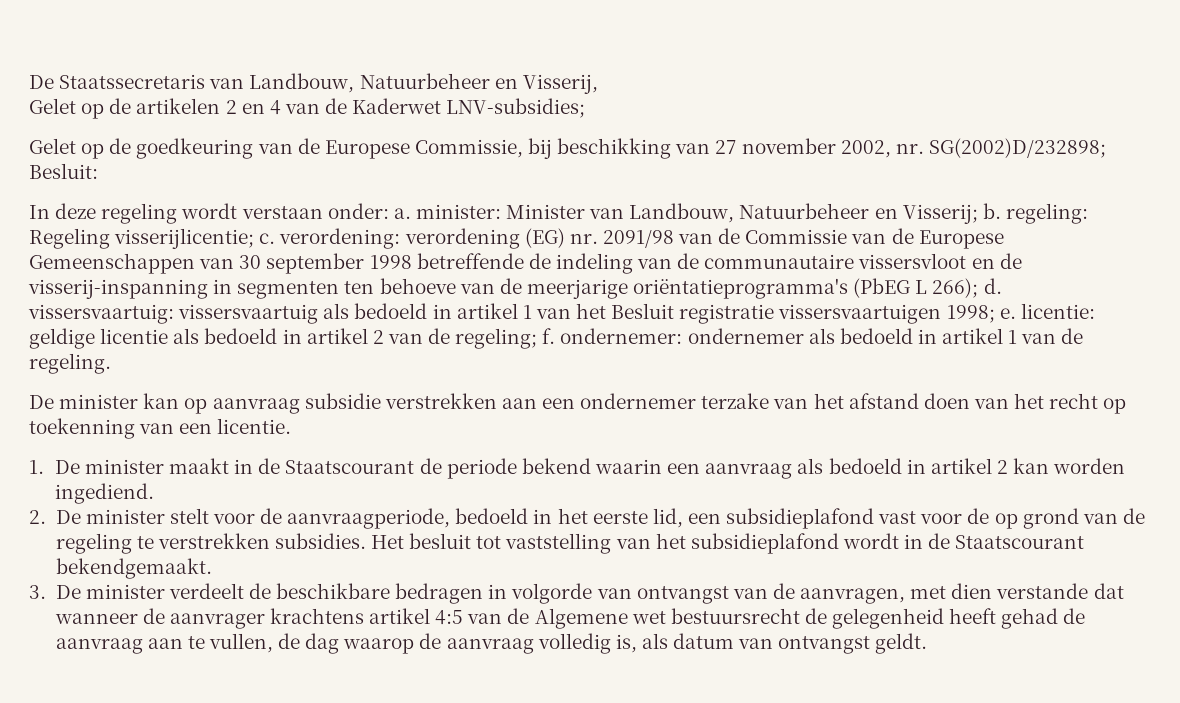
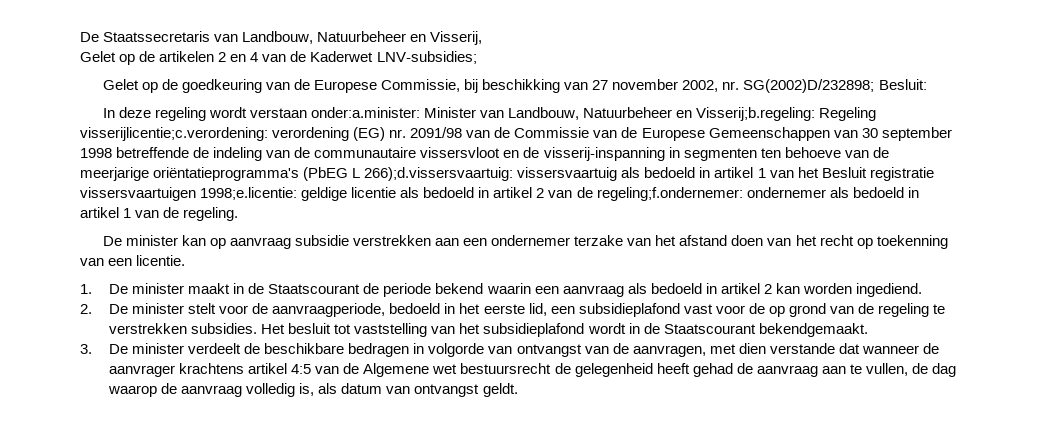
- In deze regeling wordt verstaan onder: a. minister:
+ In deze regeling wordt verstaan onder:a.minister:
- Minister van Landbouw, Natuurbeheer en Visserij; b. regeling: Regeling visserijlicentie; c. verordening:
+ Minister van Landbouw, Natuurbeheer en Visserij;b.regeling: Regeling visserijlicentie;c.verordening:
- verordening (EG) nr. 2091/98 van de Commissie van de Europese Gemeenschappen van 30 september 1998 betreffende de indeling van de communautaire vissersvloot en de visserij-inspanning in segmenten ten behoeve van de meerjarige oriëntatieprogramma's (PbEG L 266); d. vissersvaartuig:
+ verordening (EG) nr. 2091/98 van de Commissie van de Europese Gemeenschappen van 30 september 1998 betreffende de indeling van de communautaire vissersvloot en de visserij-inspanning in segmenten ten behoeve van de meerjarige oriëntatieprogramma's (PbEG L 266);d.vissersvaartuig:
- vissersvaartuig als bedoeld in artikel 1 van het Besluit registratie vissersvaartuigen 1998; e. licentie:
+ vissersvaartuig als bedoeld in artikel 1 van het Besluit registratie vissersvaartuigen 1998;e.licentie:
- geldige licentie als bedoeld in artikel 2 van de regeling; f. ondernemer:
+ geldige licentie als bedoeld in artikel 2 van de regeling;f.ondernemer:

